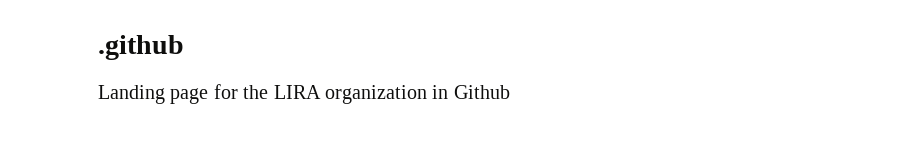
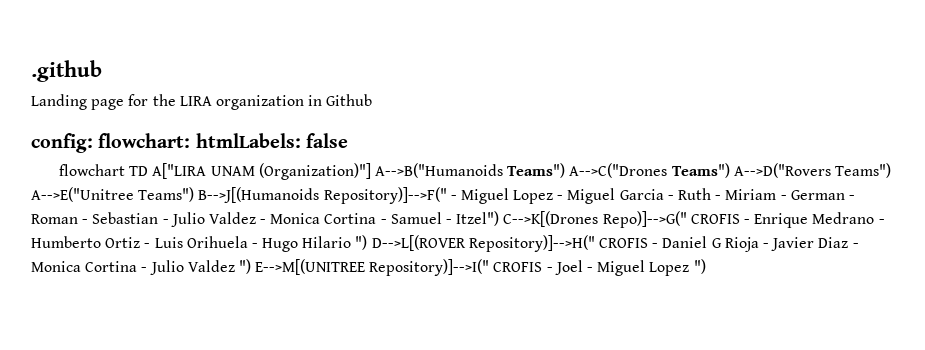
+ config: flowchart: htmlLabels: false
+ flowchart TD A["LIRA UNAM (Organization)"] A-->B("Humanoids Teams") A-->C("Drones Teams") A-->D("Rovers Teams") A-->E("Unitree Teams") B-->J[(Humanoids Repository)]-->F(" - Miguel Lopez - Miguel Garcia - Ruth - Miriam - German - Roman - Sebastian - Julio Valdez - Monica Cortina - Samuel - Itzel") C-->K[(Drones Repo)]-->G(" CROFIS - Enrique Medrano - Humberto Ortiz - Luis Orihuela - Hugo Hilario ") D-->L[(ROVER Repository)]-->H(" CROFIS - Daniel G Rioja - Javier Diaz - Monica Cortina - Julio Valdez ") E-->M[(UNITREE Repository)]-->I(" CROFIS - Joel - Miguel Lopez ")

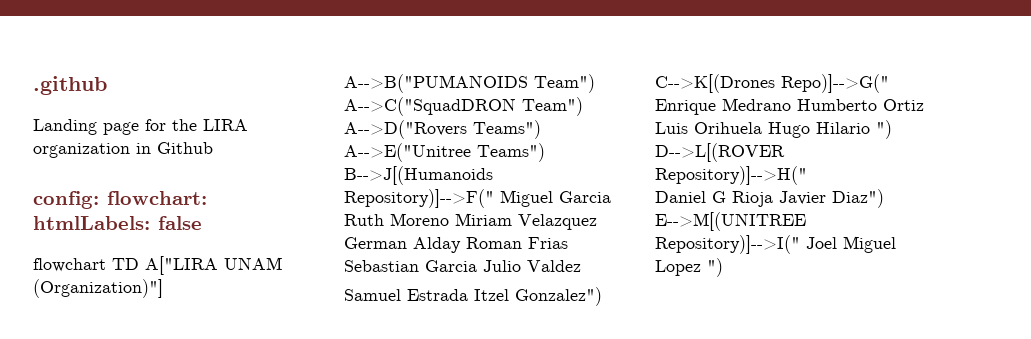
- flowchart TD A["LIRA UNAM (Organization)"] A-->B("Humanoids Teams") A-->C("Drones Teams") A-->D("Rovers Teams") A-->E("Unitree Teams") B-->J[(Humanoids Repository)]-->F(" - Miguel Lopez - Miguel Garcia - Ruth - Miriam - German - Roman - Sebastian - Julio Valdez - Monica Cortina - Samuel - Itzel") C-->K[(Drones Repo)]-->G(" CROFIS - Enrique Medrano - Humberto Ortiz - Luis Orihuela - Hugo Hilario ") D-->L[(ROVER Repository)]-->H(" CROFIS - Daniel G Rioja - Javier Diaz - Monica Cortina - Julio Valdez ") E-->M[(UNITREE Repository)]-->I(" CROFIS - Joel - Miguel Lopez ")
+ flowchart TD A["LIRA UNAM (Organization)"] A-->B("PUMANOIDS Team") A-->C("SquadDRON Team") A-->D("Rovers Teams") A-->E("Unitree Teams") B-->J[(Humanoids Repository)]-->F(" Miguel Garcia Ruth Moreno Miriam Velazquez German Alday Roman Frias Sebastian Garcia Julio Valdez
+ Samuel Estrada Itzel Gonzalez") C-->K[(Drones Repo)]-->G(" Enrique Medrano Humberto Ortiz Luis Orihuela Hugo Hilario ") D-->L[(ROVER Repository)]-->H("
+ Daniel G Rioja Javier Diaz") E-->M[(UNITREE Repository)]-->I(" Joel Miguel Lopez ")

